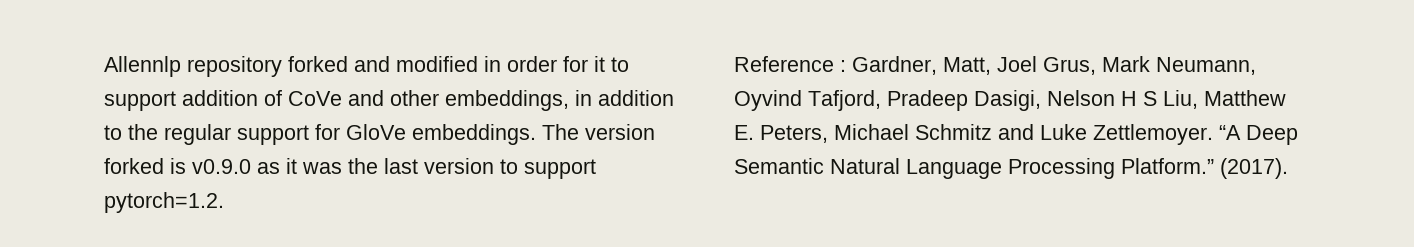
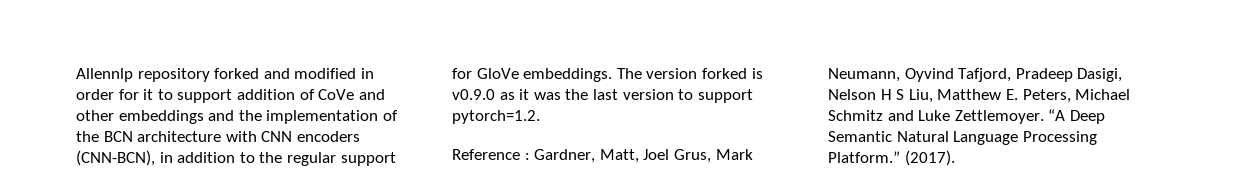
- Allennlp repository forked and modified in order for it to support addition of CoVe and other embeddings, in addition to the regular support for GloVe embeddings.
+ Allennlp repository forked and modified in order for it to support addition of CoVe and other embeddings and the implementation of the BCN architecture with CNN encoders (CNN-BCN), in addition to the regular support for GloVe embeddings.

